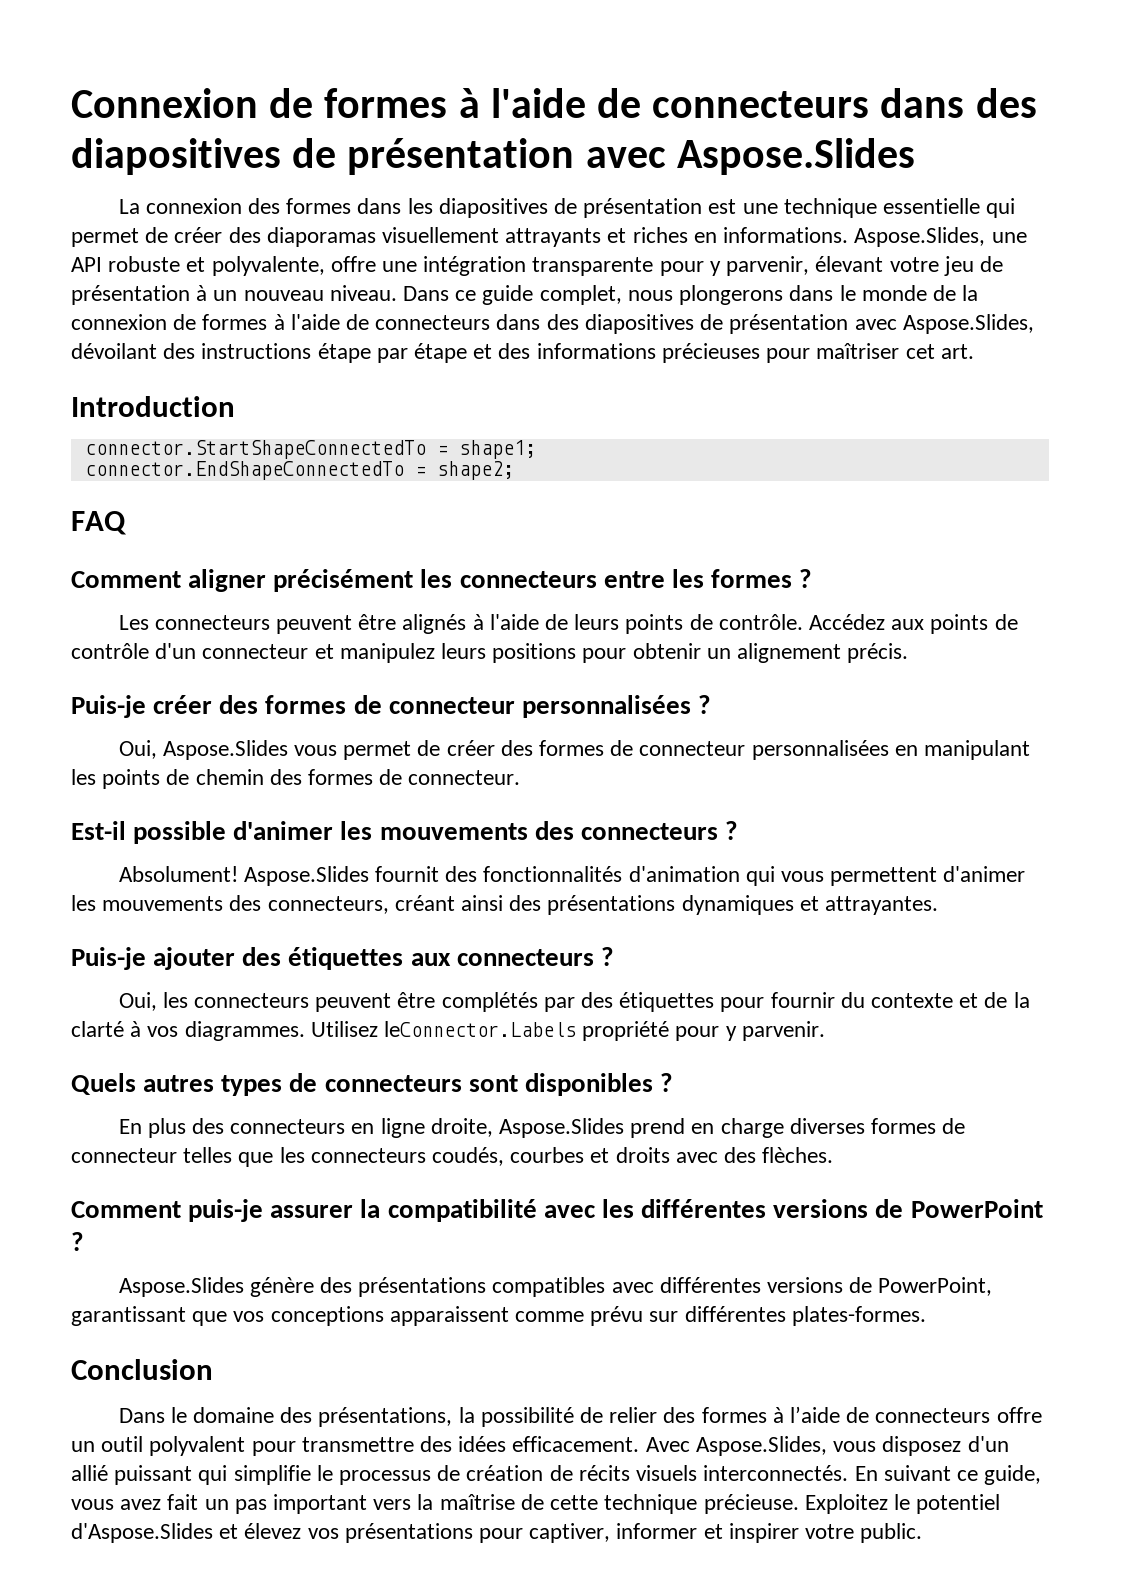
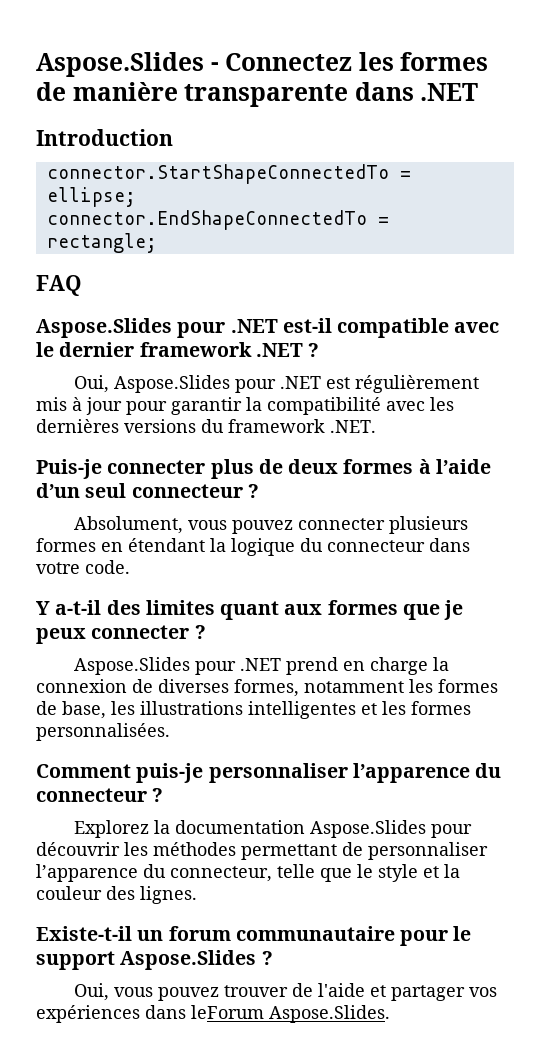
- Connexion de formes à l'aide de connecteurs dans des diapositives de présentation avec Aspose.Slides
- La connexion des formes dans les diapositives de présentation est une technique essentielle qui permet de créer des diaporamas visuellement attrayants et riches en informations. Aspose.Slides, une API robuste et polyvalente, offre une intégration transparente pour y parvenir, élevant votre jeu de présentation à un nouveau niveau. Dans ce guide complet, nous plongerons dans le monde de la connexion de formes à l'aide de connecteurs dans des diapositives de présentation avec Aspose.Slides, dévoilant des instructions étape par étape et des informations précieuses pour maîtriser cet art.
+ Aspose.Slides - Connectez les formes de manière transparente dans .NET
- connector.StartShapeConnectedTo = shape1;
+ connector.StartShapeConnectedTo = ellipse;
- connector.EndShapeConnectedTo = shape2;
+ connector.EndShapeConnectedTo = rectangle;
- Comment aligner précisément les connecteurs entre les formes ?
- Les connecteurs peuvent être alignés à l'aide de leurs points de contrôle. Accédez aux points de contrôle d'un connecteur et manipulez leurs positions pour obtenir un alignement précis.
- Puis-je créer des formes de connecteur personnalisées ?
- Oui, Aspose.Slides vous permet de créer des formes de connecteur personnalisées en manipulant les points de chemin des formes de connecteur.
- Est-il possible d'animer les mouvements des connecteurs ?
- Absolument! Aspose.Slides fournit des fonctionnalités d'animation qui vous permettent d'animer les mouvements des connecteurs, créant ainsi des présentations dynamiques et attrayantes.
- Puis-je ajouter des étiquettes aux connecteurs ?
- Oui, les connecteurs peuvent être complétés par des étiquettes pour fournir du contexte et de la clarté à vos diagrammes. Utilisez leConnector.Labels propriété pour y parvenir.
- Quels autres types de connecteurs sont disponibles ?
- En plus des connecteurs en ligne droite, Aspose.Slides prend en charge diverses formes de connecteur telles que les connecteurs coudés, courbes et droits avec des flèches.
- Comment puis-je assurer la compatibilité avec les différentes versions de PowerPoint ?
- Aspose.Slides génère des présentations compatibles avec différentes versions de PowerPoint, garantissant que vos conceptions apparaissent comme prévu sur différentes plates-formes.
- Conclusion
- Dans le domaine des présentations, la possibilité de relier des formes à l’aide de connecteurs offre un outil polyvalent pour transmettre des idées efficacement. Avec Aspose.Slides, vous disposez d'un allié puissant qui simplifie le processus de création de récits visuels interconnectés. En suivant ce guide, vous avez fait un pas important vers la maîtrise de cette technique précieuse. Exploitez le potentiel d'Aspose.Slides et élevez vos présentations pour captiver, informer et inspirer votre public.
+ Aspose.Slides pour .NET est-il compatible avec le dernier framework .NET ?
+ Oui, Aspose.Slides pour .NET est régulièrement mis à jour pour garantir la compatibilité avec les dernières versions du framework .NET.
+ Puis-je connecter plus de deux formes à l’aide d’un seul connecteur ?
+ Absolument, vous pouvez connecter plusieurs formes en étendant la logique du connecteur dans votre code.
+ Y a-t-il des limites quant aux formes que je peux connecter ?
+ Aspose.Slides pour .NET prend en charge la connexion de diverses formes, notamment les formes de base, les illustrations intelligentes et les formes personnalisées.
+ Comment puis-je personnaliser l’apparence du connecteur ?
+ Explorez la documentation Aspose.Slides pour découvrir les méthodes permettant de personnaliser l’apparence du connecteur, telle que le style et la couleur des lignes.
+ Existe-t-il un forum communautaire pour le support Aspose.Slides ?
+ Oui, vous pouvez trouver de l'aide et partager vos expériences dans leForum Aspose.Slides.

